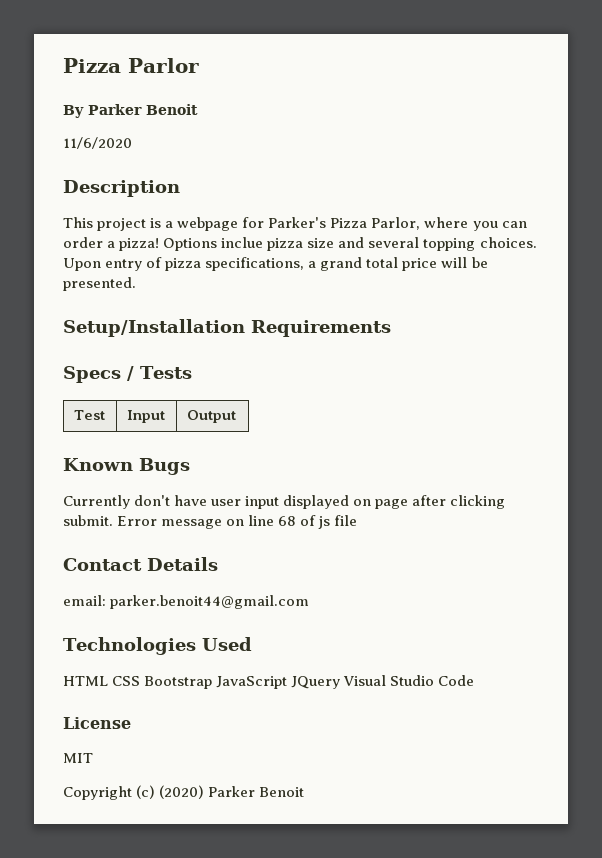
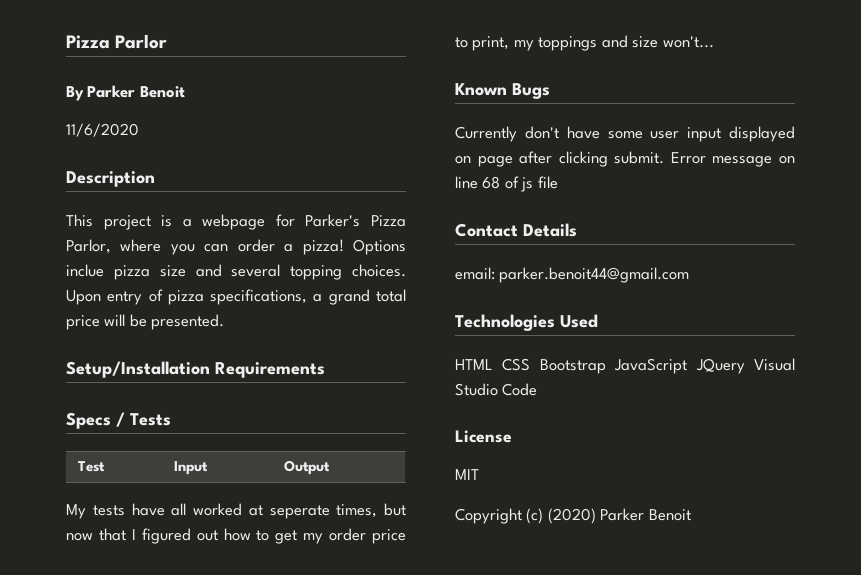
+ My tests have all worked at seperate times, but now that I figured out how to get my order price to print, my toppings and size won't...
- Currently don't have user input displayed on page after clicking submit.
+ Currently don't have some user input displayed on page after clicking submit.

